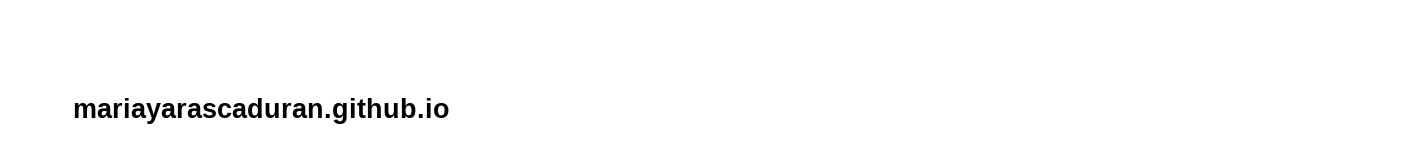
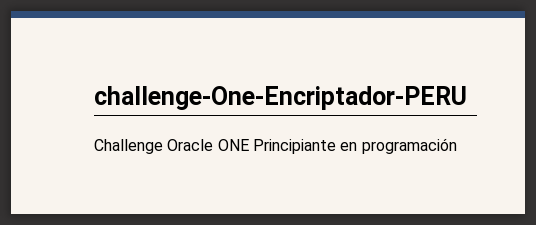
- mariayarascaduran.github.io
+ challenge-One-Encriptador-PERU
+ Challenge Oracle ONE Principiante en programación

